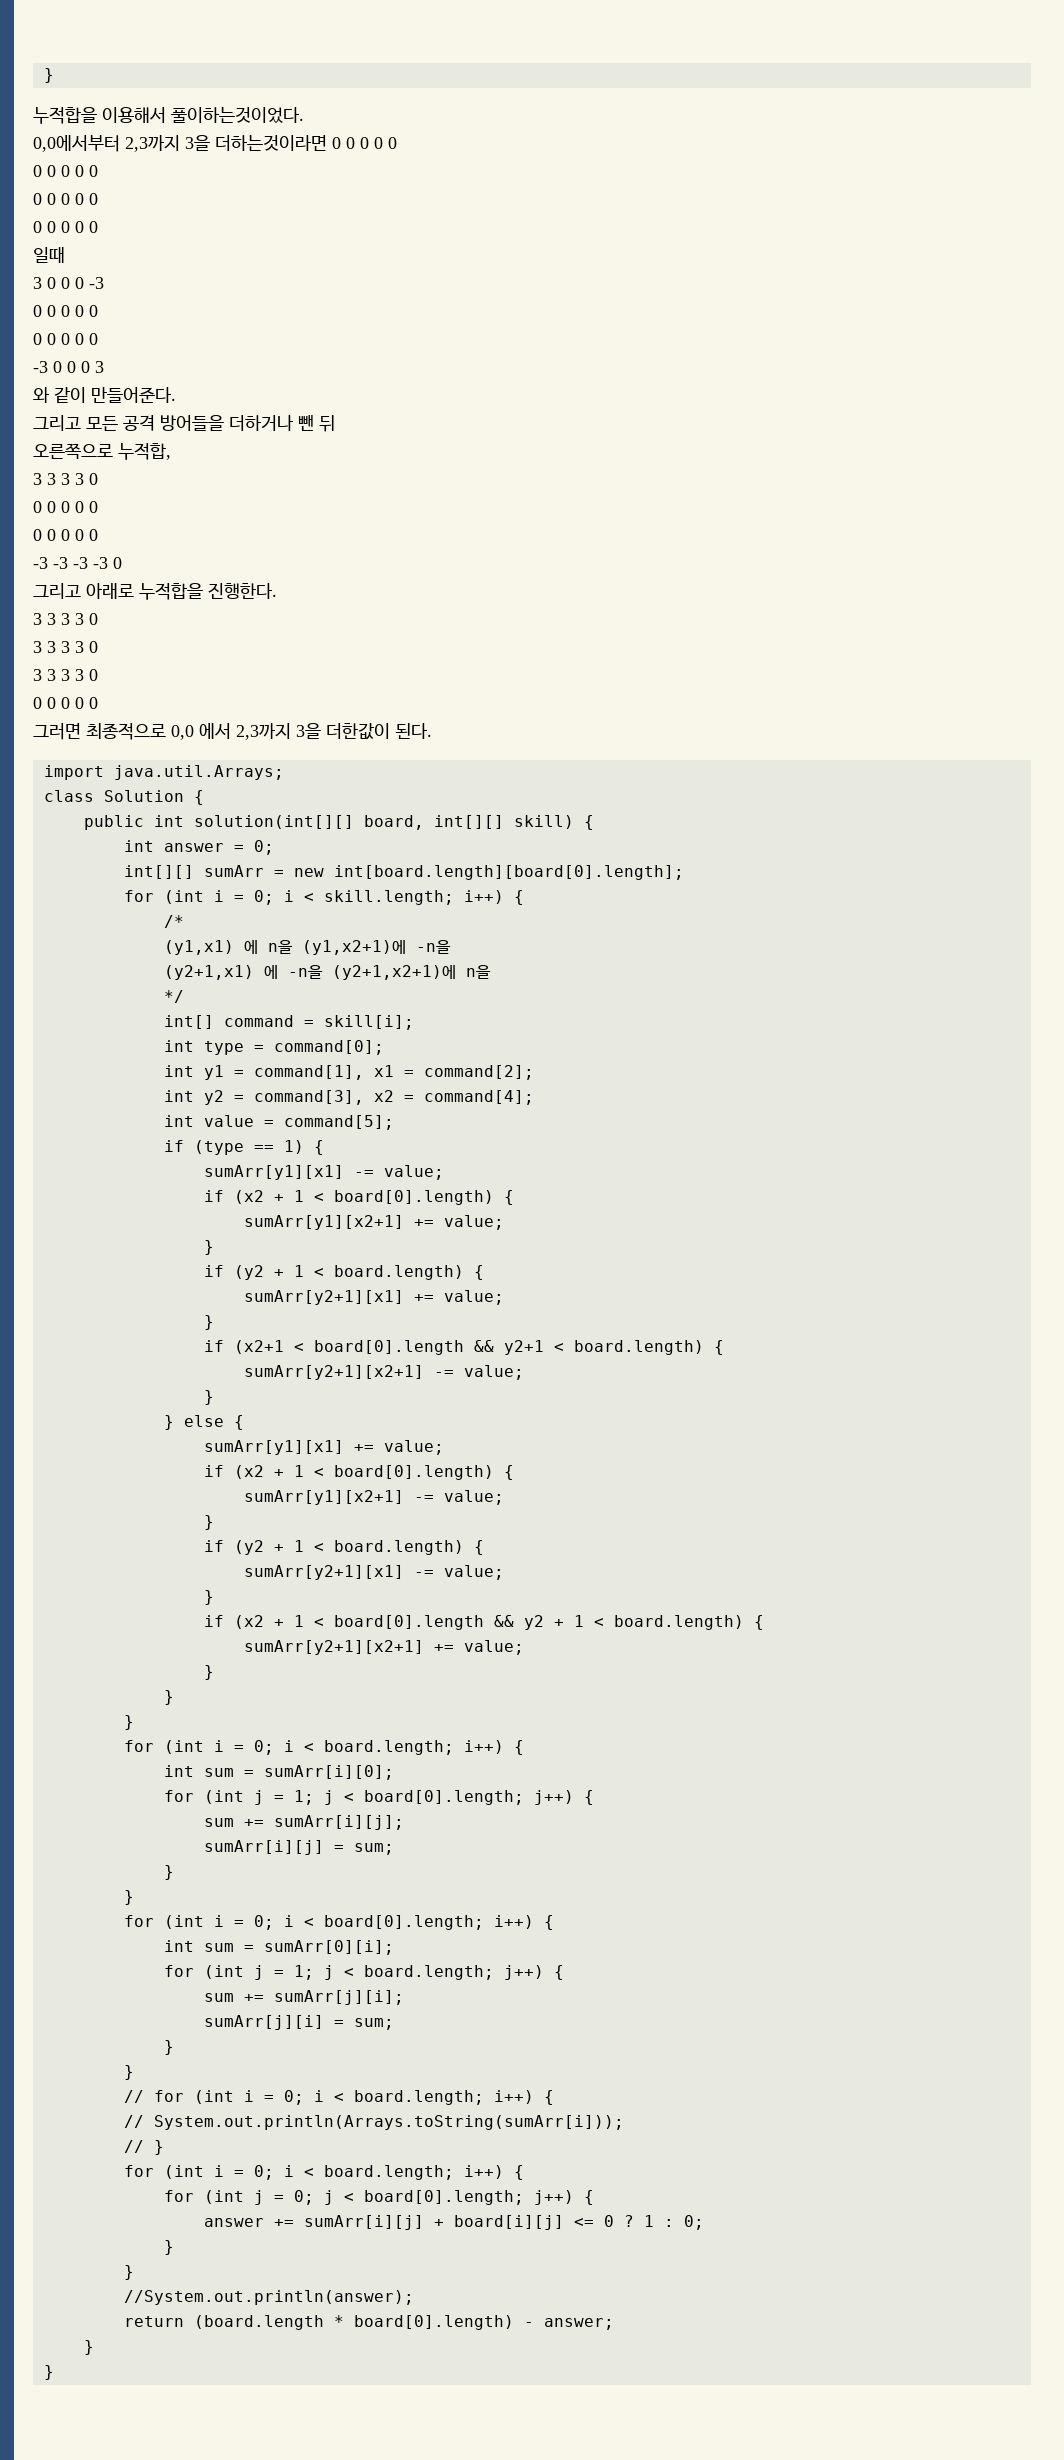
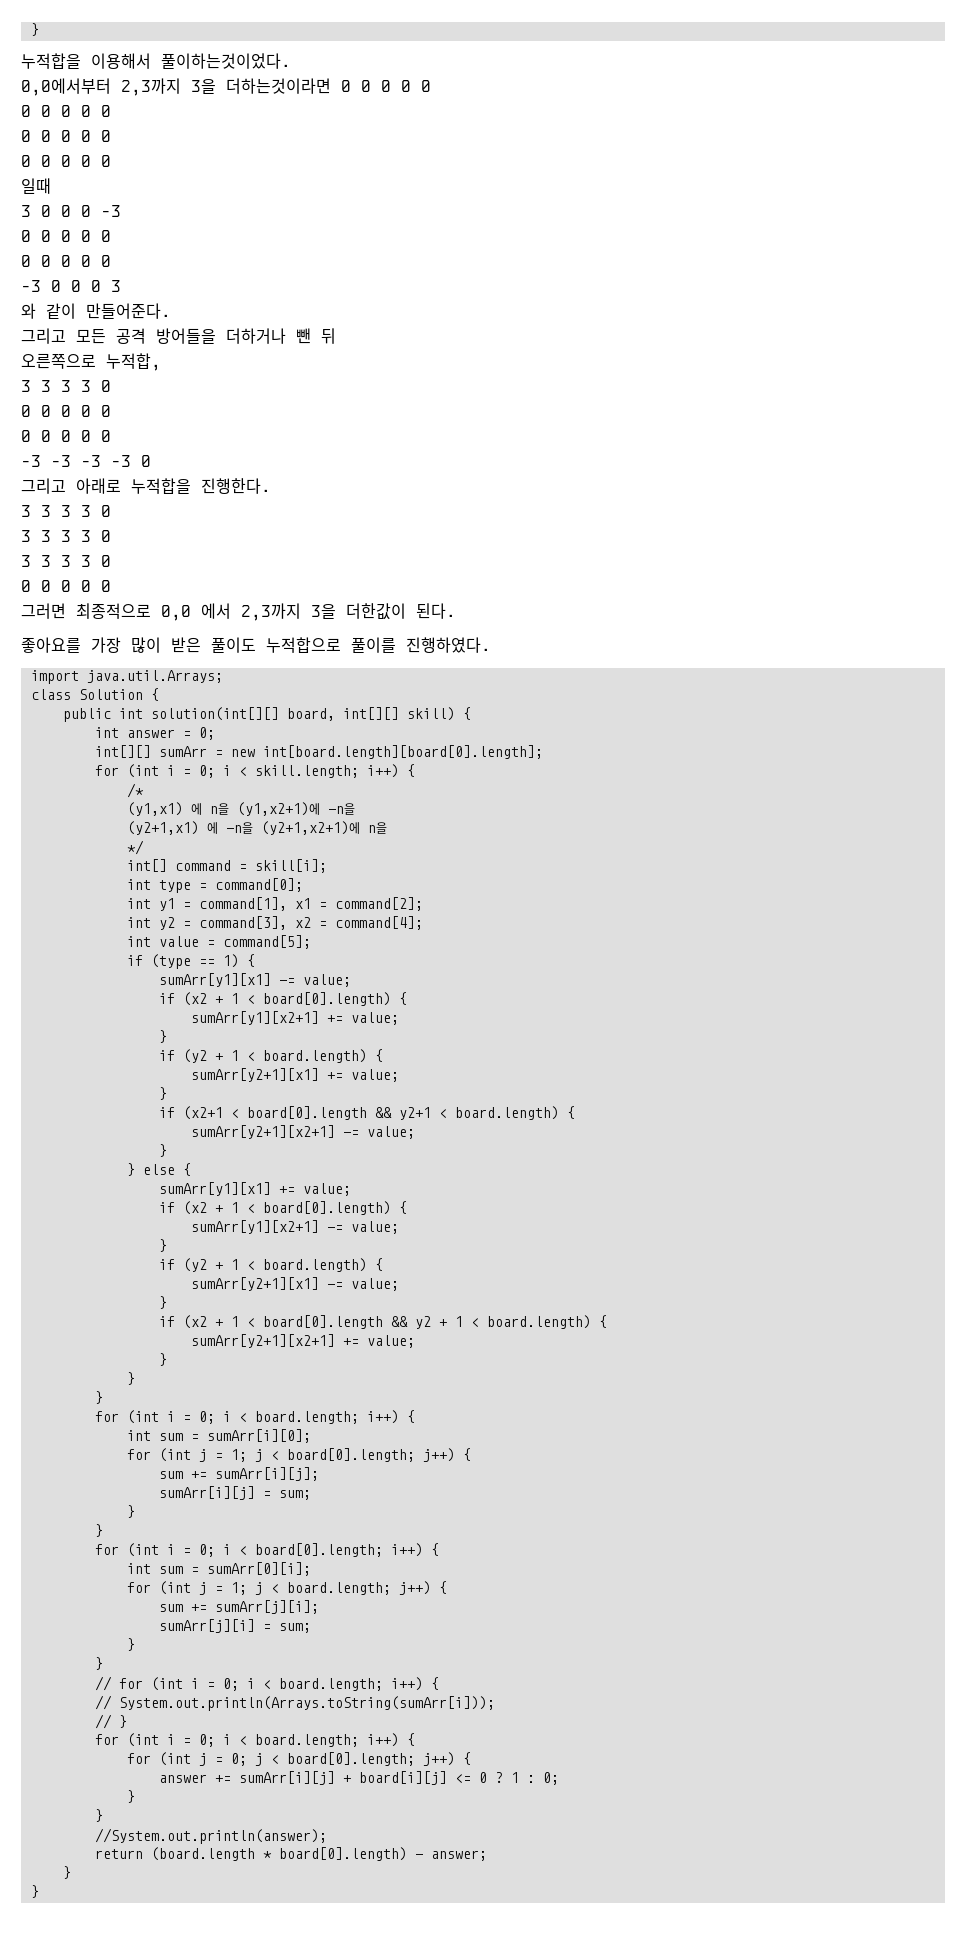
+ 좋아요를 가장 많이 받은 풀이도 누적합으로 풀이를 진행하였다.

